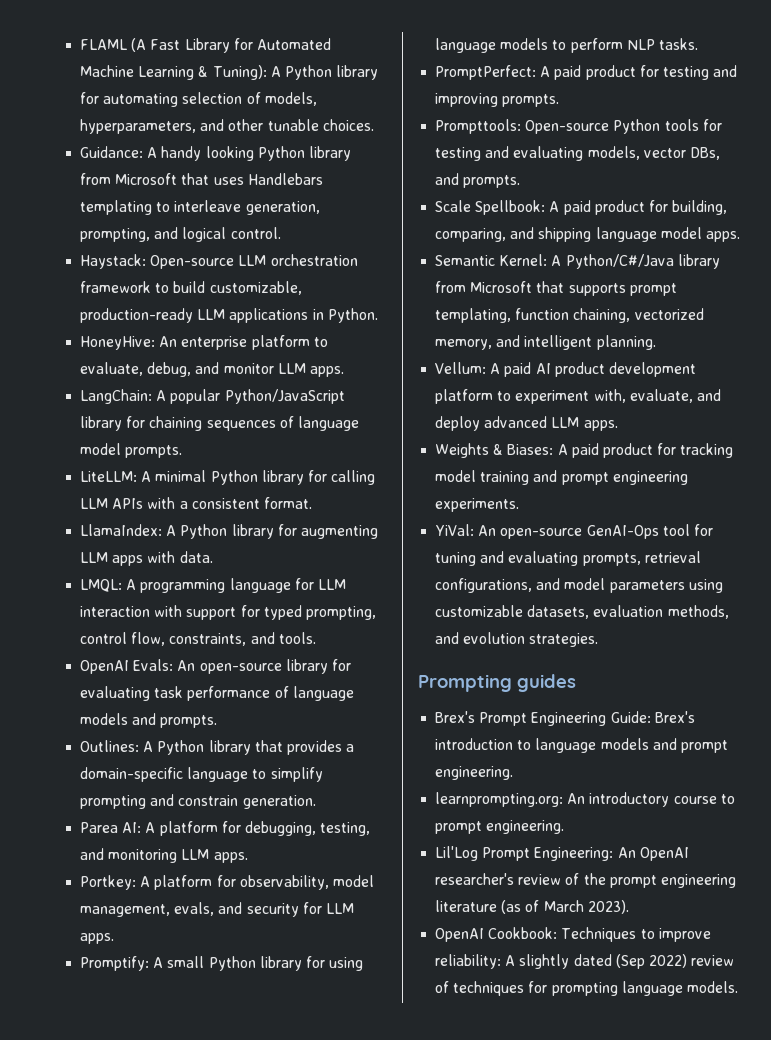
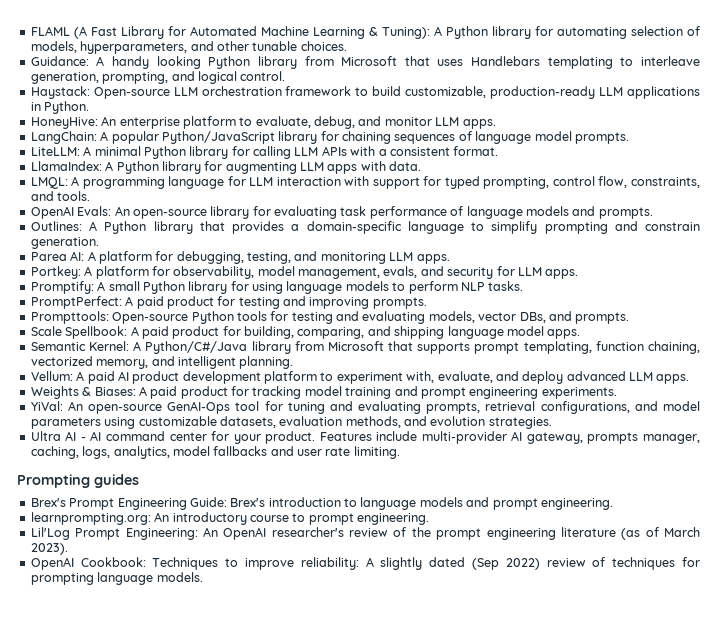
+ Ultra AI - AI command center for your product. Features include multi-provider AI gateway, prompts manager, caching, logs, analytics, model fallbacks and user rate limiting.

